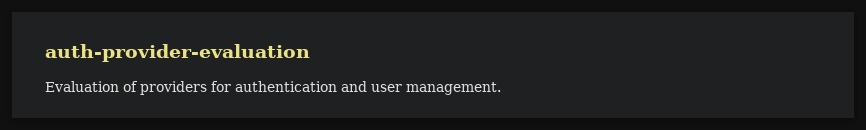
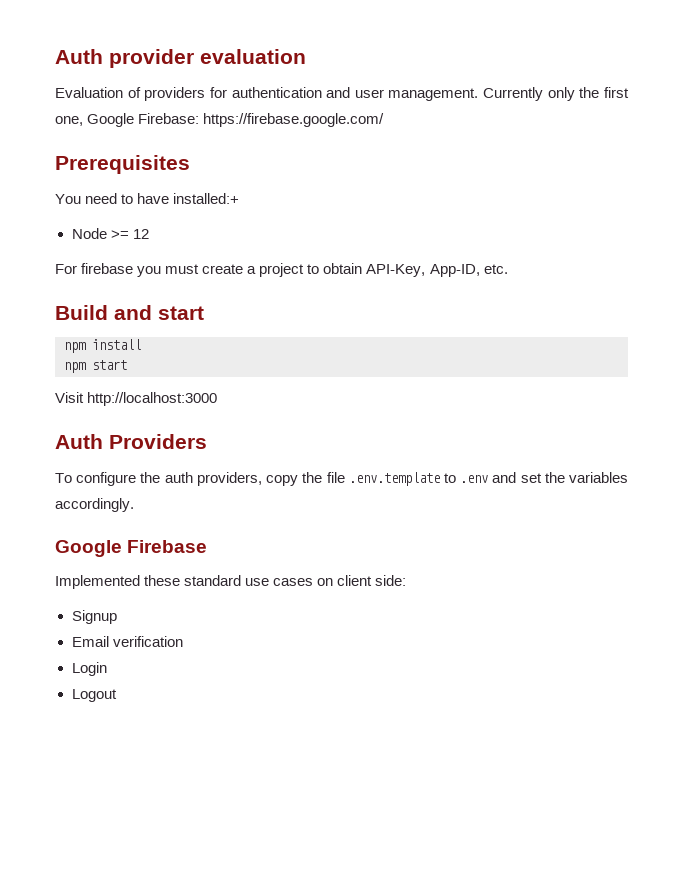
- auth-provider-evaluation
+ Auth provider evaluation
+ Currently only the first one, Google Firebase: https://firebase.google.com/
+ Prerequisites
+ You need to have installed:+
+ Node >= 12
+ For firebase you must create a project to obtain API-Key, App-ID, etc.
+ Build and start
+ npm install
+ npm start
+ Visit http://localhost:3000
+ Auth Providers
+ To configure the auth providers, copy the file .env.template to .env and set the variables accordingly.
+ Google Firebase
+ Implemented these standard use cases on client side:
+ Signup
+ Email verification
+ Login
+ Logout

